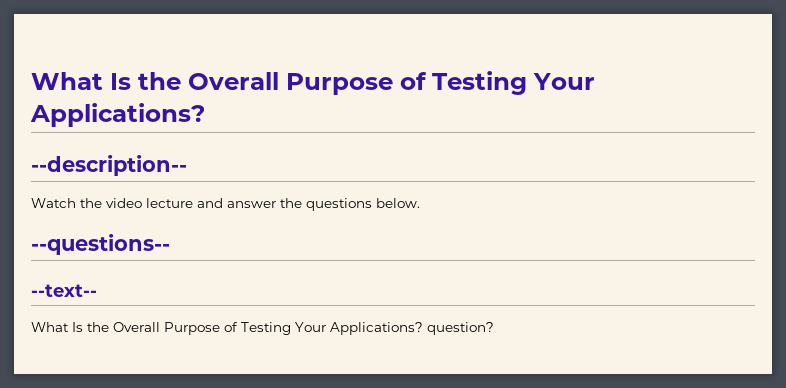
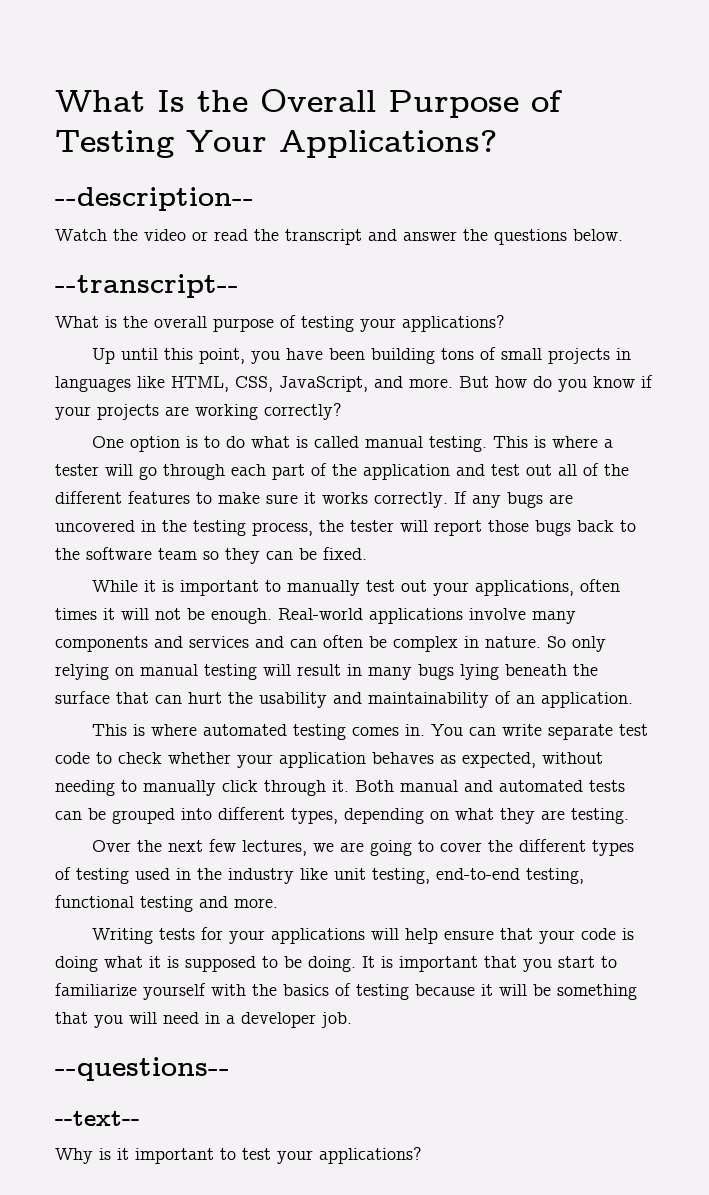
- Watch the video lecture and answer the questions below.
+ Watch the video or read the transcript and answer the questions below.
+ --transcript--
+ What is the overall purpose of testing your applications?
+ Up until this point, you have been building tons of small projects in languages like HTML, CSS, JavaScript, and more. But how do you know if your projects are working correctly?
+ One option is to do what is called manual testing. This is where a tester will go through each part of the application and test out all of the different features to make sure it works correctly. If any bugs are uncovered in the testing process, the tester will report those bugs back to the software team so they can be fixed.
+ While it is important to manually test out your applications, often times it will not be enough. Real-world applications involve many components and services and can often be complex in nature. So only relying on manual testing will result in many bugs lying beneath the surface that can hurt the usability and maintainability of an application.
+ This is where automated testing comes in. You can write separate test code to check whether your application behaves as expected, without needing to manually click through it. Both manual and automated tests can be grouped into different types, depending on what they are testing.
+ Over the next few lectures, we are going to cover the different types of testing used in the industry like unit testing, end-to-end testing, functional testing and more.
+ Writing tests for your applications will help ensure that your code is doing what it is supposed to be doing. It is important that you start to familiarize yourself with the basics of testing because it will be something that you will need in a developer job.
  --questions--
  --text--
- What Is the Overall Purpose of Testing Your Applications? question?
+ Why is it important to test your applications?

